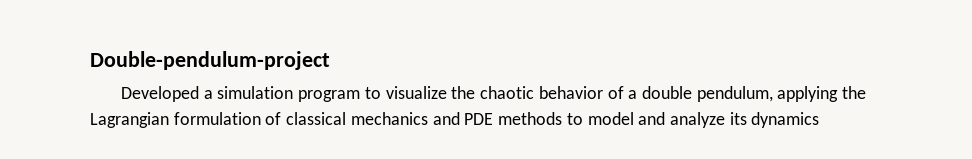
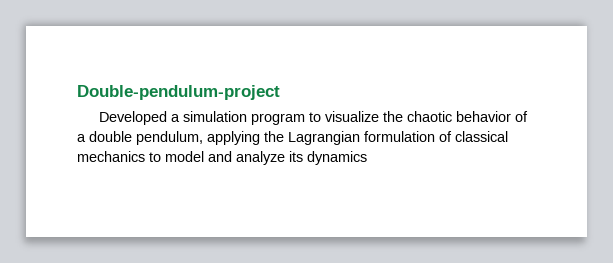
- Developed a simulation program to visualize the chaotic behavior of a double pendulum, applying the Lagrangian formulation of classical mechanics and PDE methods to model and analyze its dynamics
+ Developed a simulation program to visualize the chaotic behavior of a double pendulum, applying the Lagrangian formulation of classical mechanics to model and analyze its dynamics

